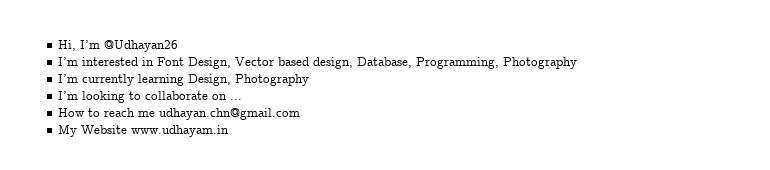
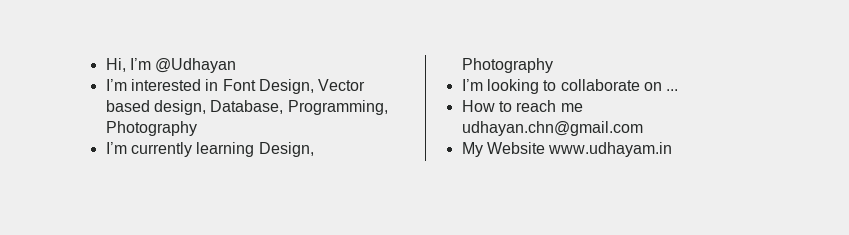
- Hi, I’m @Udhayan26
+ Hi, I’m @Udhayan

